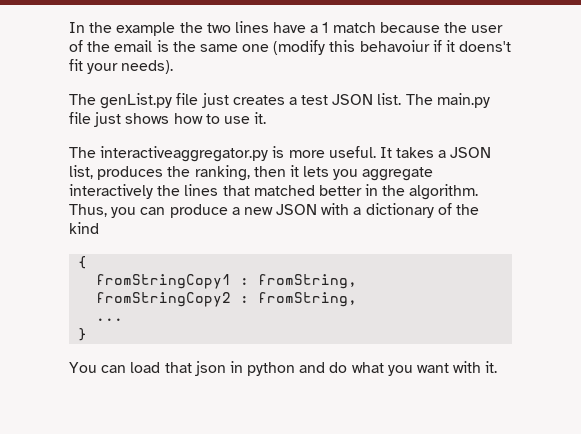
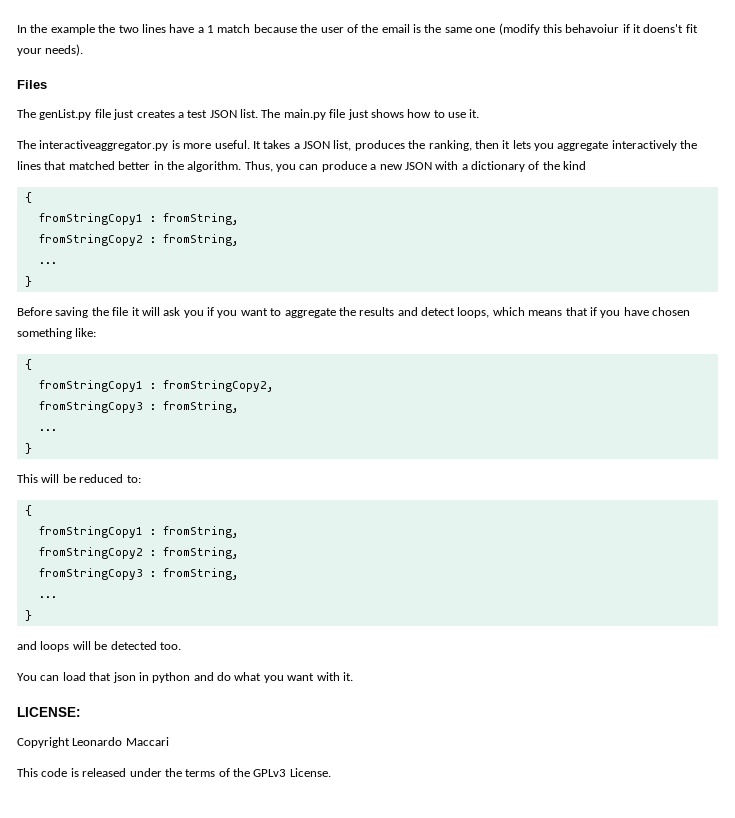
+ Files
+ Before saving the file it will ask you if you want to aggregate the results and detect loops, which means that if you have chosen something like:
+ {
+ fromStringCopy1 : fromStringCopy2,
+ fromStringCopy3 : fromString,
+ ...
+ }
+ This will be reduced to:
+ {
+ fromStringCopy1 : fromString,
+ fromStringCopy2 : fromString,
+ fromStringCopy3 : fromString,
+ ...
+ }
+ and loops will be detected too.
+ LICENSE:
+ Copyright Leonardo Maccari
+ This code is released under the terms of the GPLv3 License.

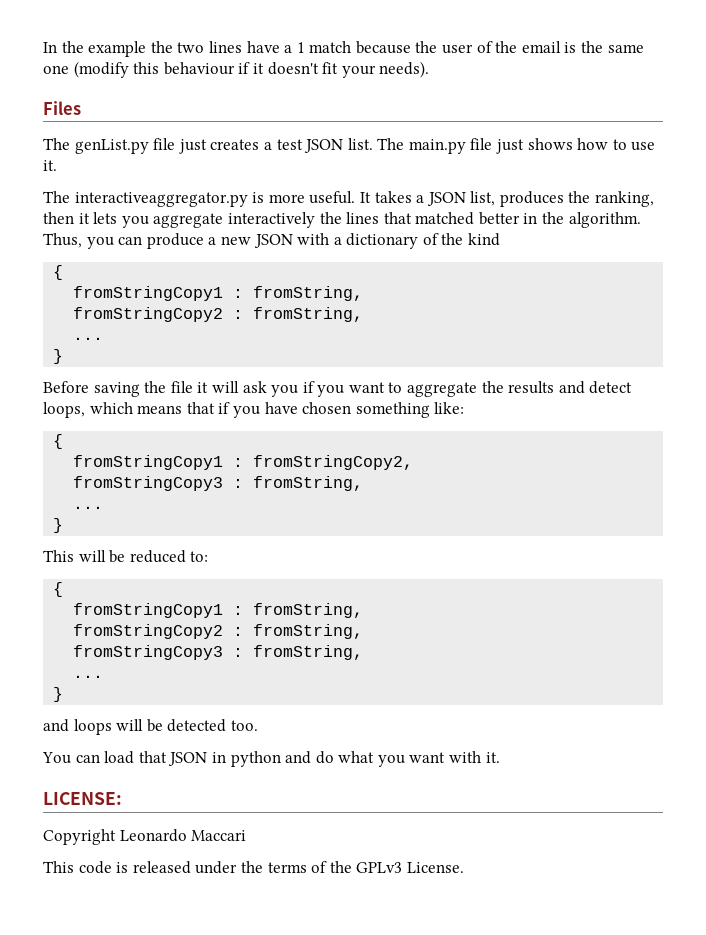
- In the example the two lines have a 1 match because the user of the email is the same one (modify this behavoiur if it doens't fit your needs).
+ In the example the two lines have a 1 match because the user of the email is the same one (modify this behaviour if it doesn't fit your needs).
- You can load that json in python and do what you want with it.
+ You can load that JSON in python and do what you want with it.

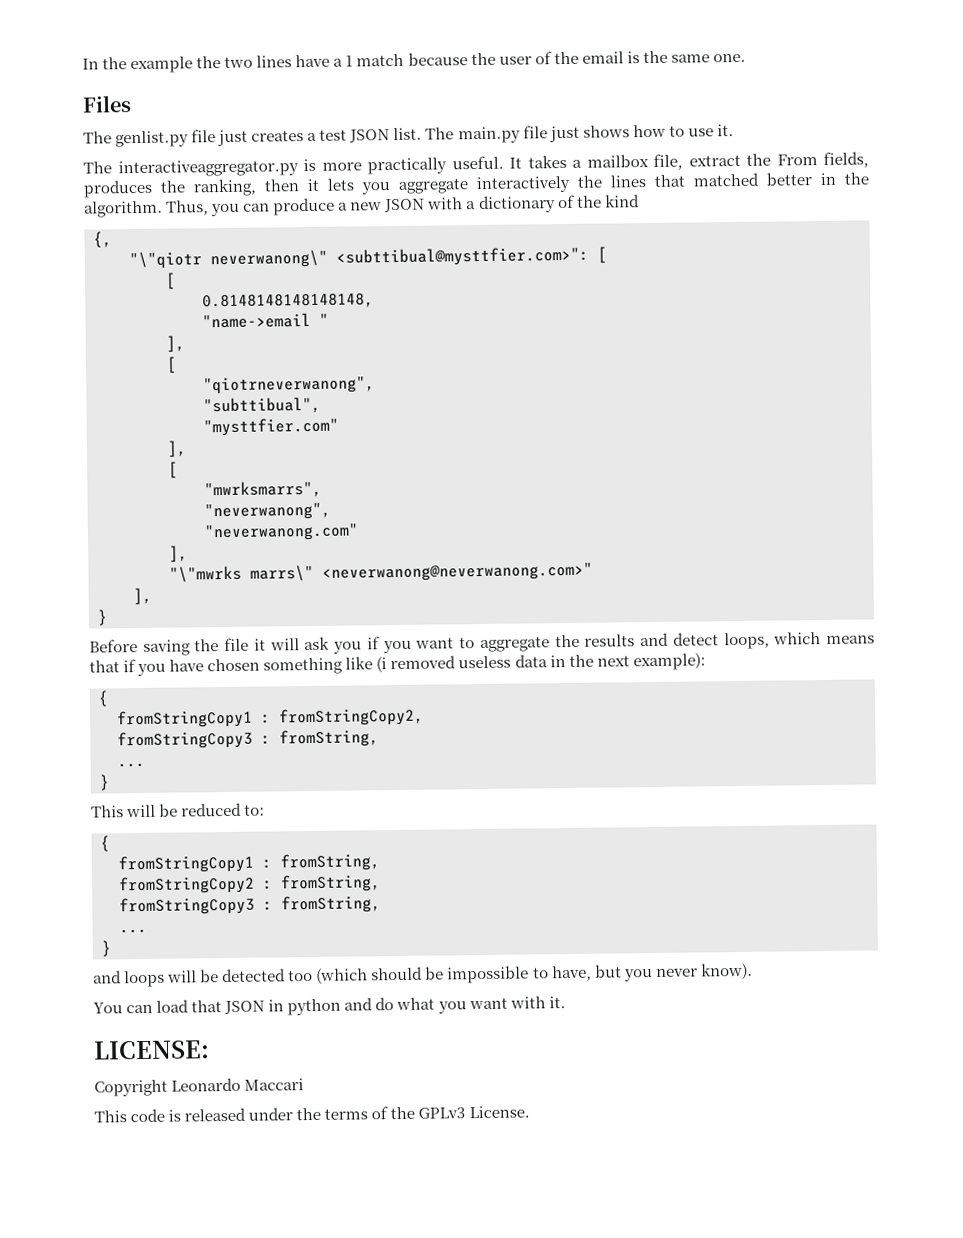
- In the example the two lines have a 1 match because the user of the email is the same one (modify this behaviour if it doesn't fit your needs).
+ In the example the two lines have a 1 match because the user of the email is the same one.
- The genList.py file just creates a test JSON list.
+ The genlist.py file just creates a test JSON list.
- The interactiveaggregator.py is more useful.
+ The interactiveaggregator.py is more practically useful.
- It takes a JSON list, produces the ranking, then it lets you aggregate interactively the lines that matched better in the algorithm.
+ It takes a mailbox file, extract the From fields, produces the ranking, then it lets you aggregate interactively the lines that matched better in the algorithm.
  Thus, you can produce a new JSON with a dictionary of the kind
- {
- fromStringCopy1 : fromString,
- fromStringCopy2 : fromString,
- ...
+ {,
+ "\"qiotr neverwanong\" <subttibual@mysttfier.com>": [
+ [
+ 0.8148148148148148,
+ "name->email "
+ ],
+ [
+ "qiotrneverwanong",
+ "subttibual",
+ "mysttfier.com"
+ ],
+ [
+ "mwrksmarrs",
+ "neverwanong",
+ "neverwanong.com"
+ ],
+ "\"mwrks marrs\" <neverwanong@neverwanong.com>"
+ ],
- Before saving the file it will ask you if you want to aggregate the results and detect loops, which means that if you have chosen something like:
+ Before saving the file it will ask you if you want to aggregate the results and detect loops, which means that if you have chosen something like (i removed useless data in the next example):
- and loops will be detected too.
+ and loops will be detected too (which should be impossible to have, but you never know).

